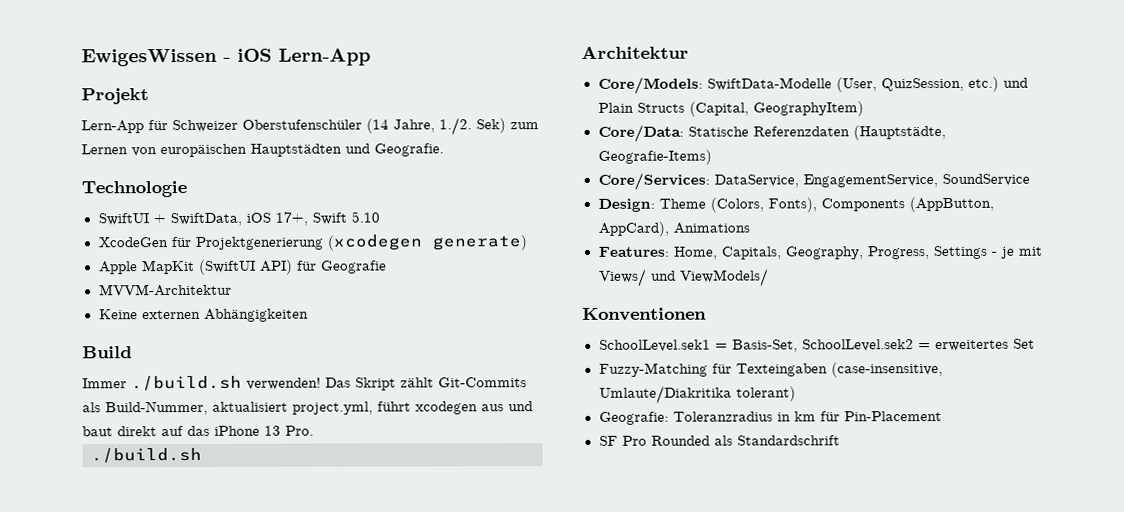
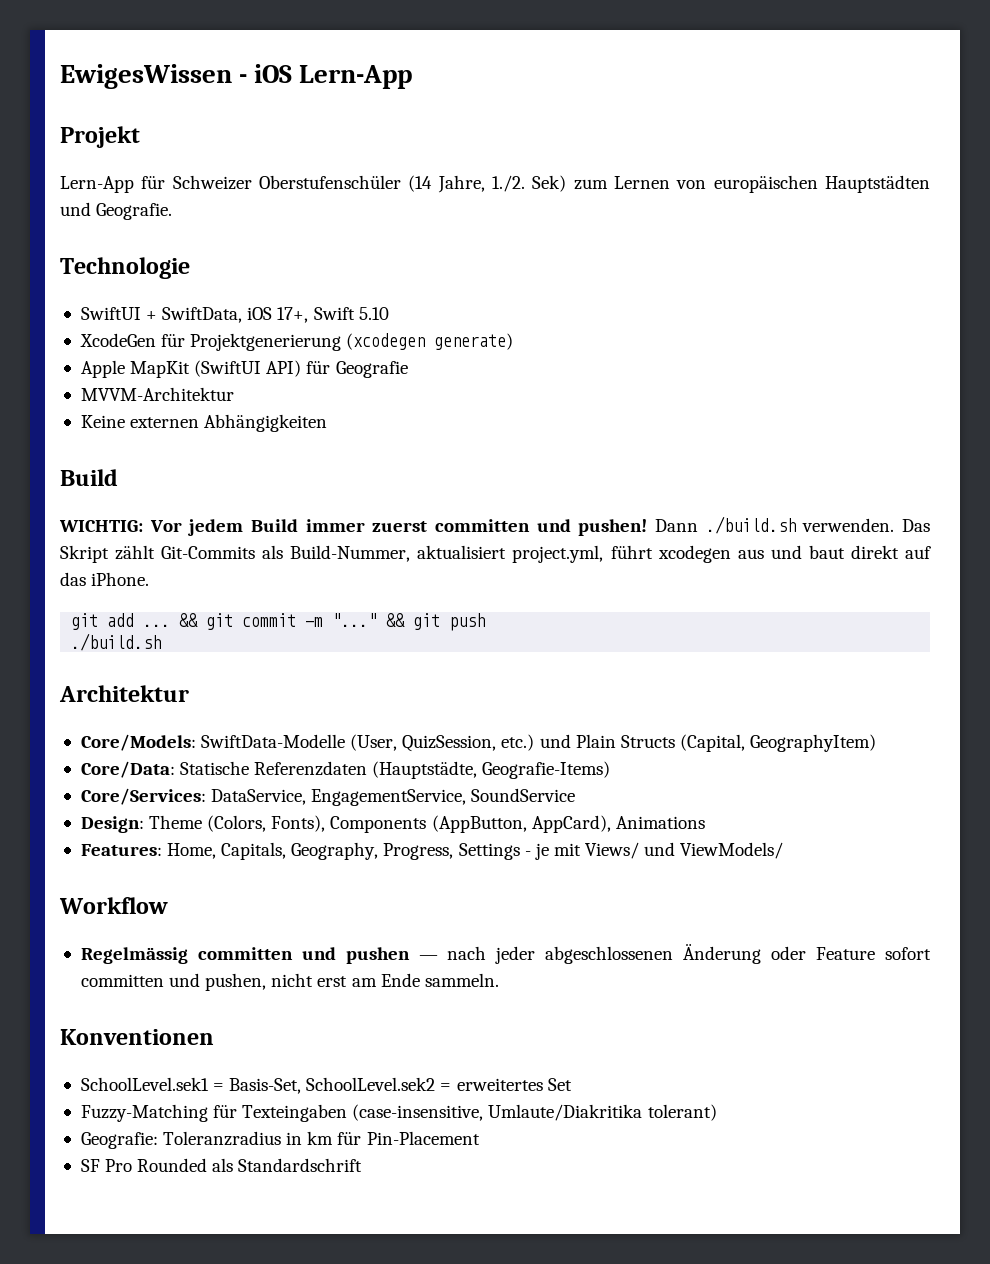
- Immer ./build.sh verwenden!
+ WICHTIG: Vor jedem Build immer zuerst committen und pushen! Dann ./build.sh verwenden.
- Das Skript zählt Git-Commits als Build-Nummer, aktualisiert project.yml, führt xcodegen aus und baut direkt auf das iPhone 13 Pro.
+ Das Skript zählt Git-Commits als Build-Nummer, aktualisiert project.yml, führt xcodegen aus und baut direkt auf das iPhone.
+ git add ... && git commit -m "..." && git push
+ Workflow
+ Regelmässig committen und pushen — nach jeder abgeschlossenen Änderung oder Feature sofort committen und pushen, nicht erst am Ende sammeln.

